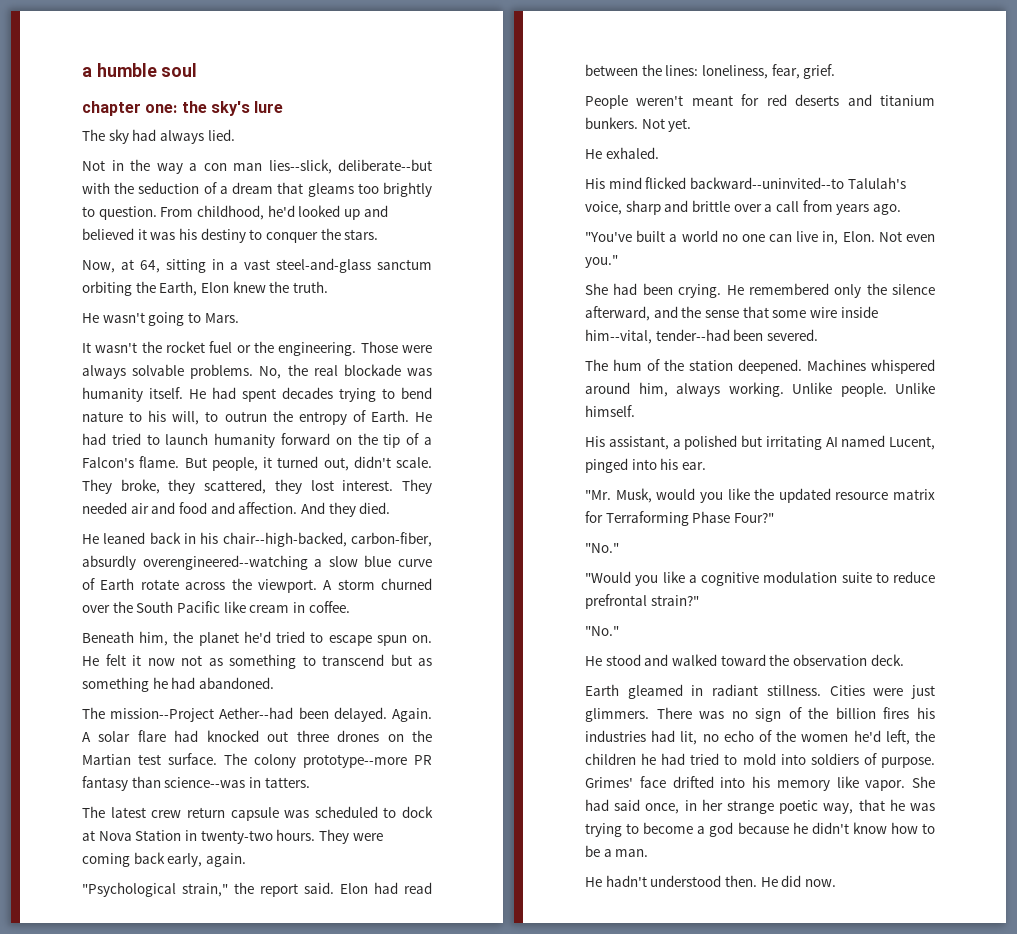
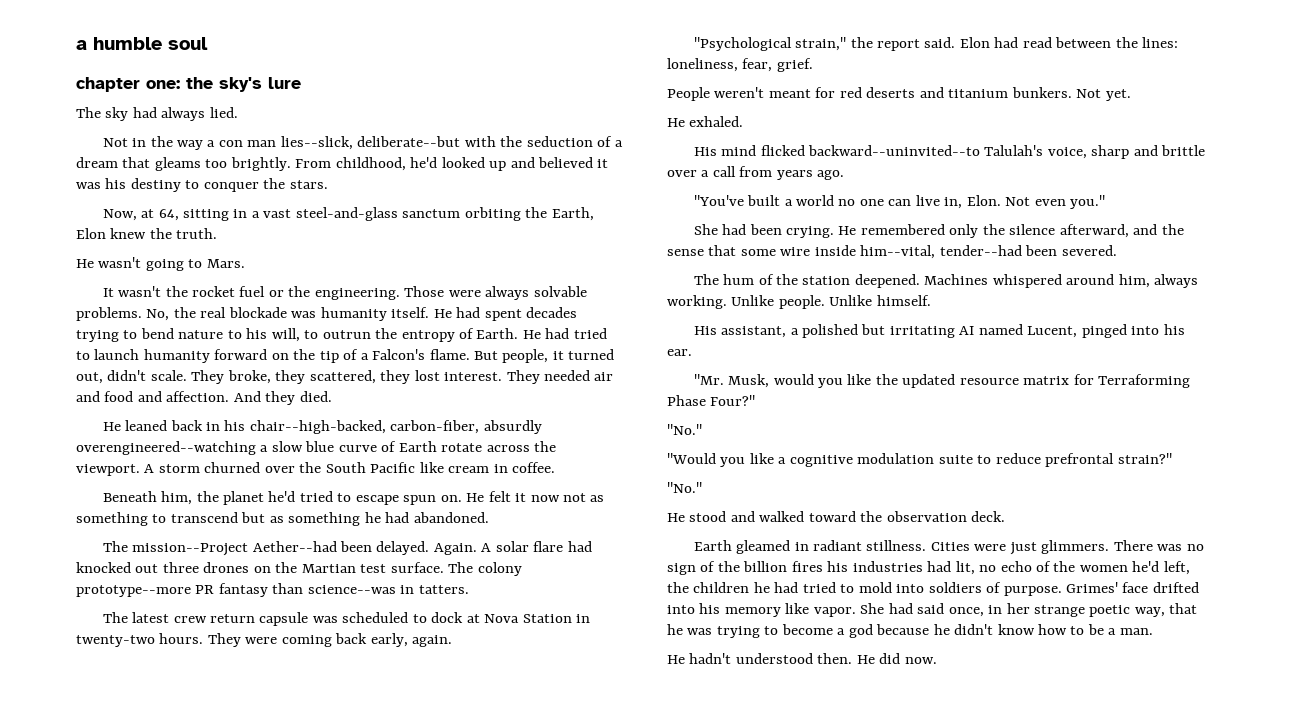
- Not in the way a con man lies--slick, deliberate--but with the seduction of a dream that gleams too brightly to question.
+ Not in the way a con man lies--slick, deliberate--but with the seduction of a dream that gleams too brightly.

